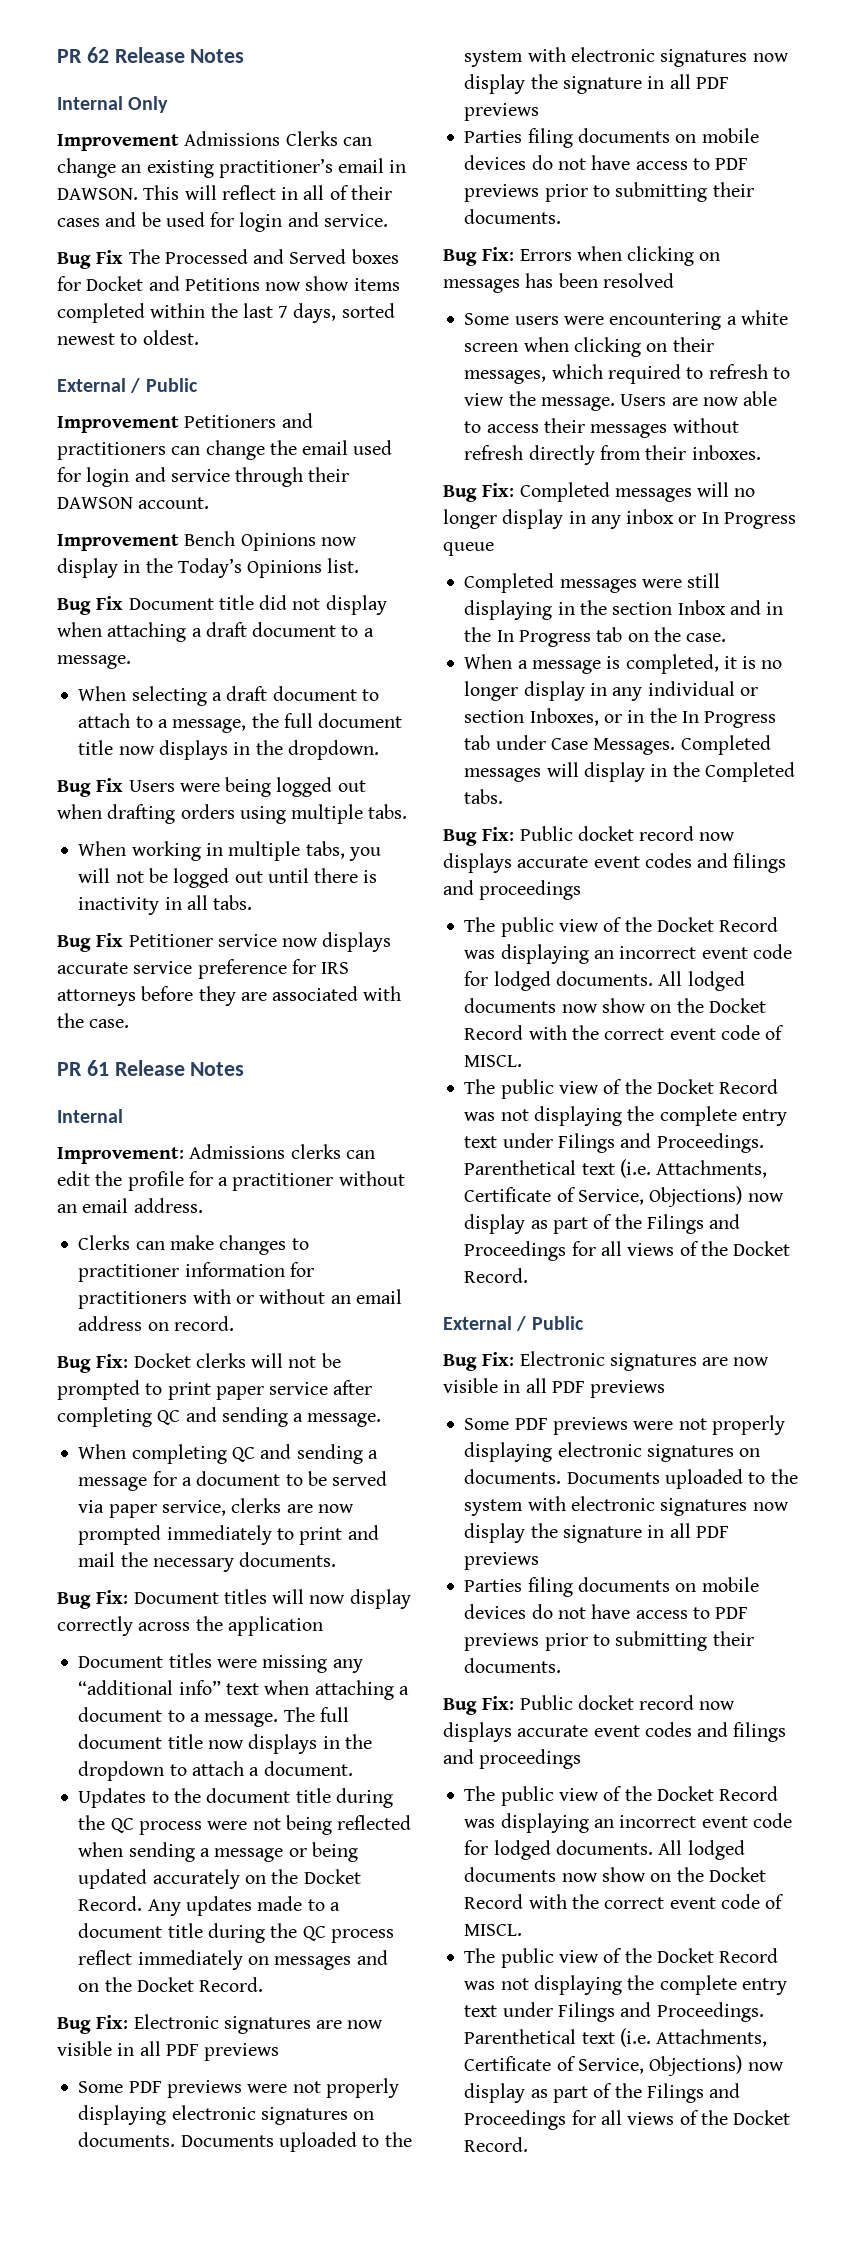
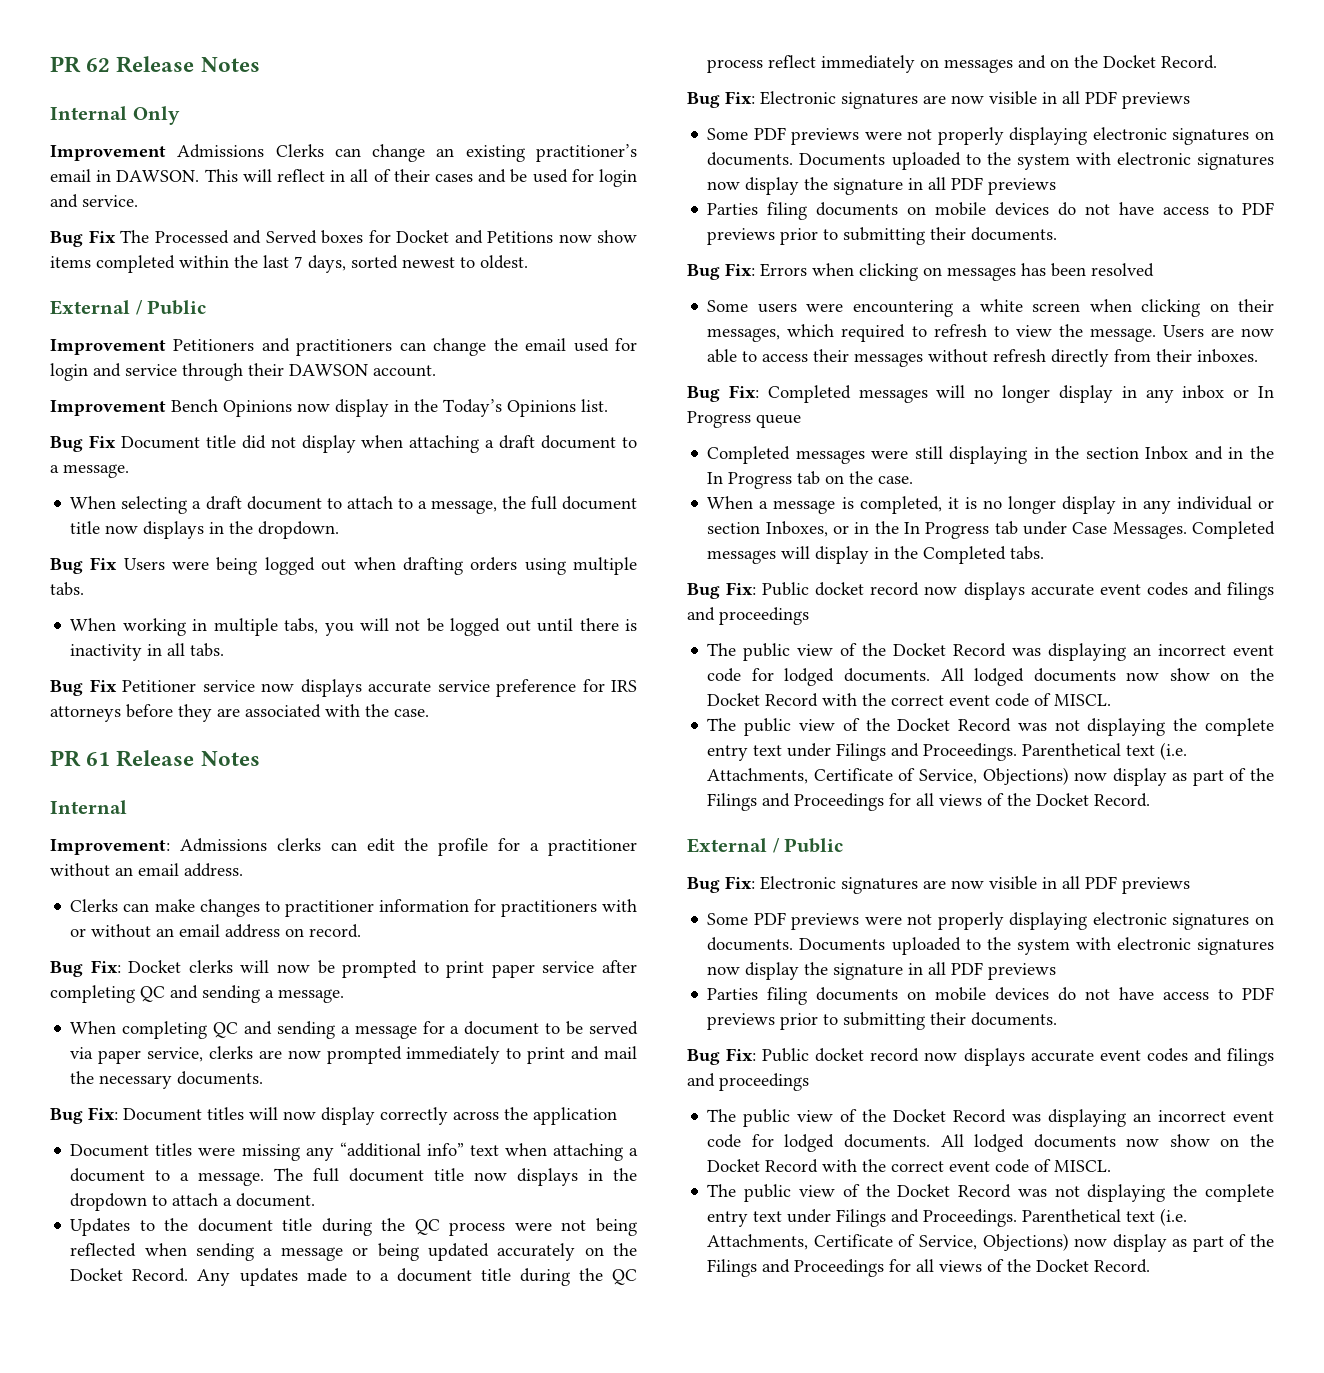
- Bug Fix: Docket clerks will not be prompted to print paper service after completing QC and sending a message.
+ Bug Fix: Docket clerks will now be prompted to print paper service after completing QC and sending a message.

